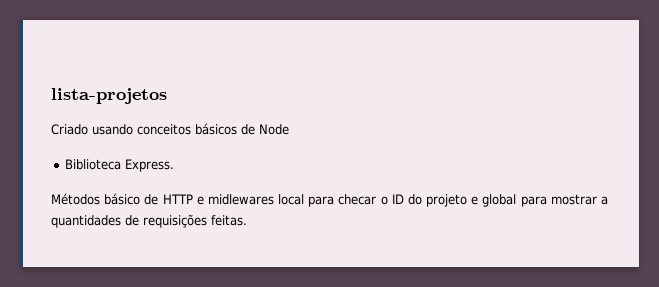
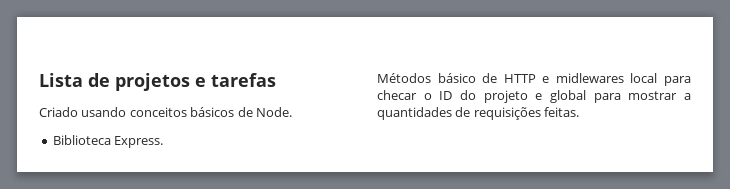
- lista-projetos
+ Lista de projetos e tarefas
- Criado usando conceitos básicos de Node
+ Criado usando conceitos básicos de Node.

